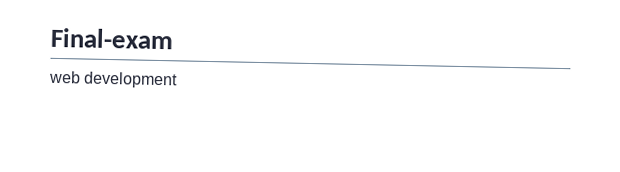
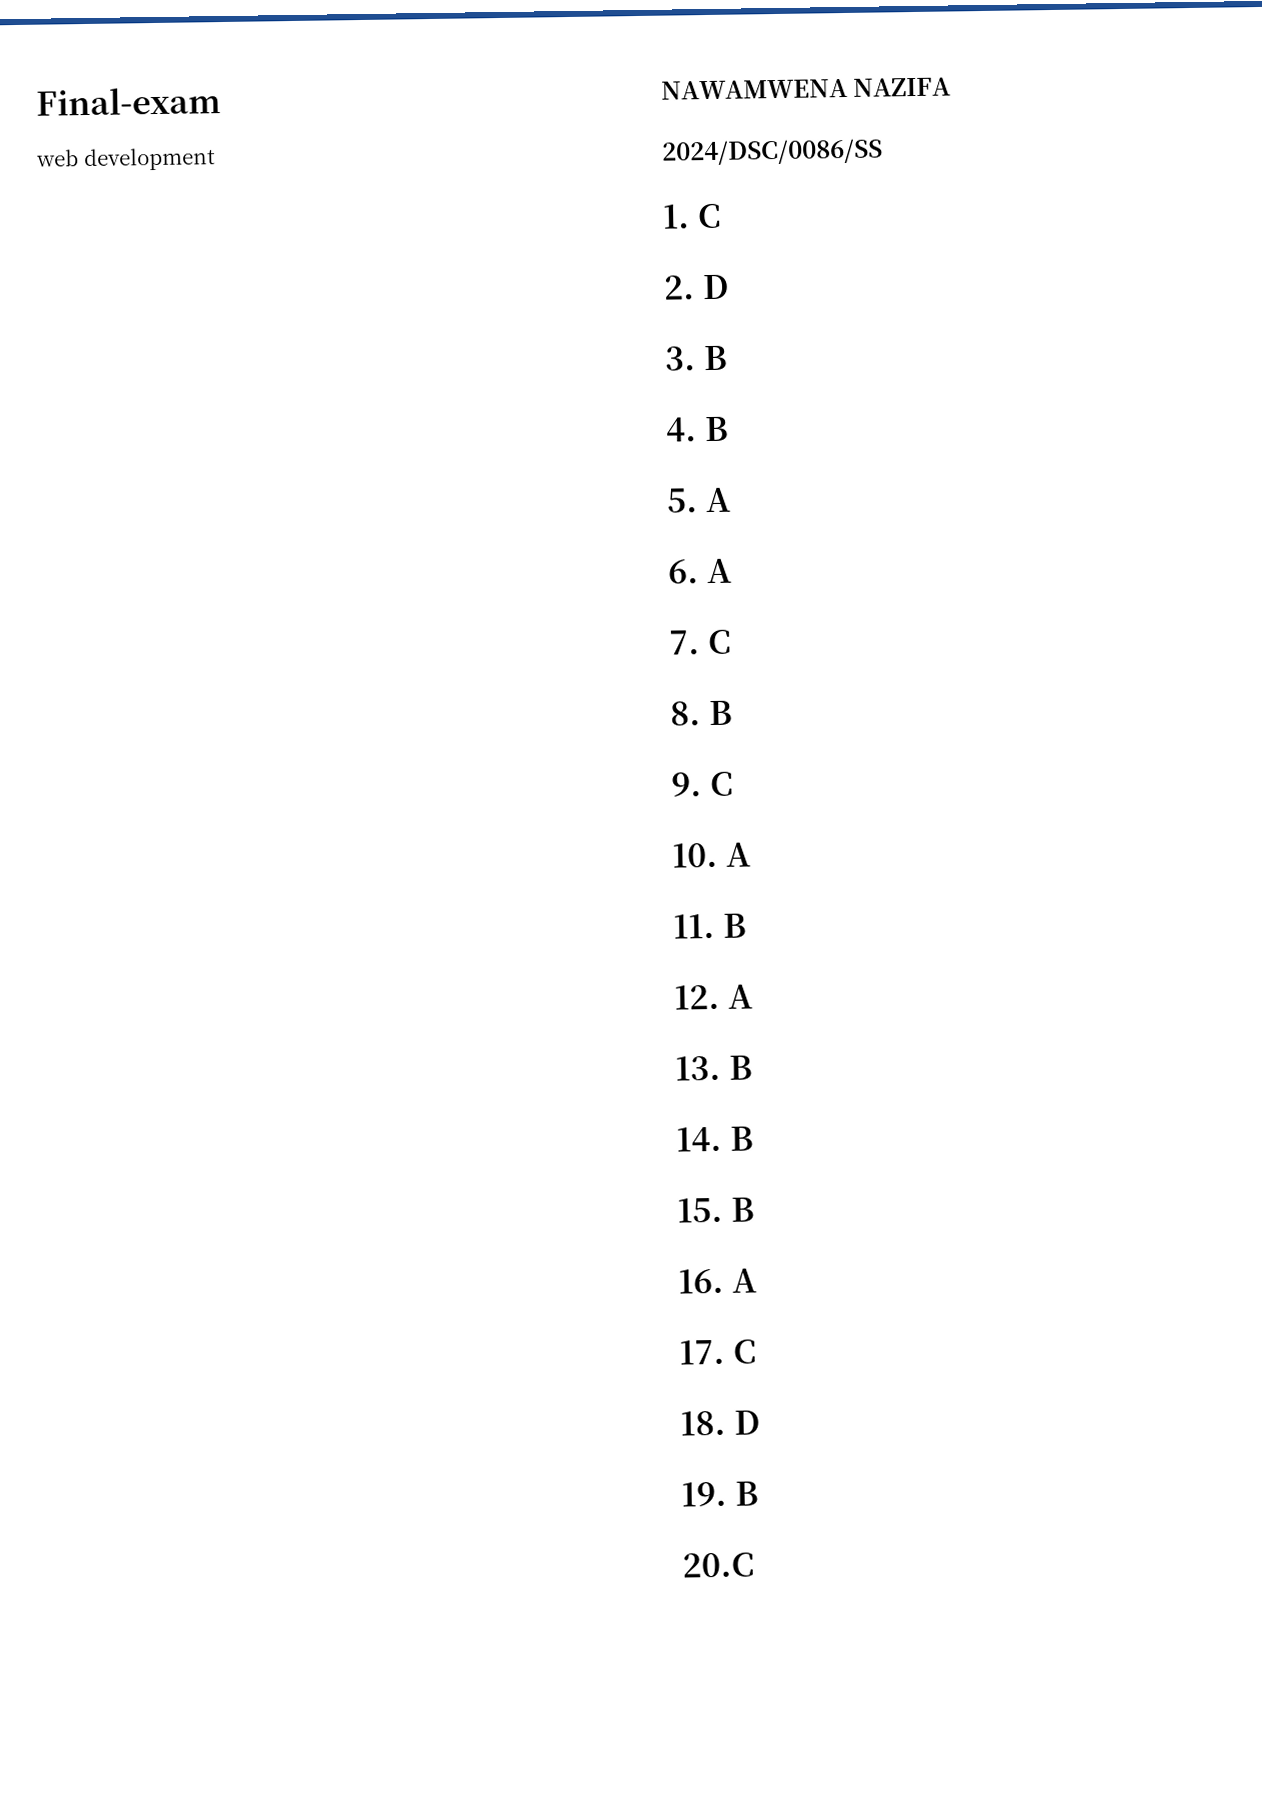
+ NAWAMWENA NAZIFA
+ 2024/DSC/0086/SS
+ 1. C
+ 2. D
+ 3. B
+ 4. B
+ 5. A
+ 6. A
+ 7. C
+ 8. B
+ 9. C
+ 10. A
+ 11. B
+ 12. A
+ 13. B
+ 14. B
+ 15. B
+ 16. A
+ 17. C
+ 18. D
+ 19. B
+ 20.C

